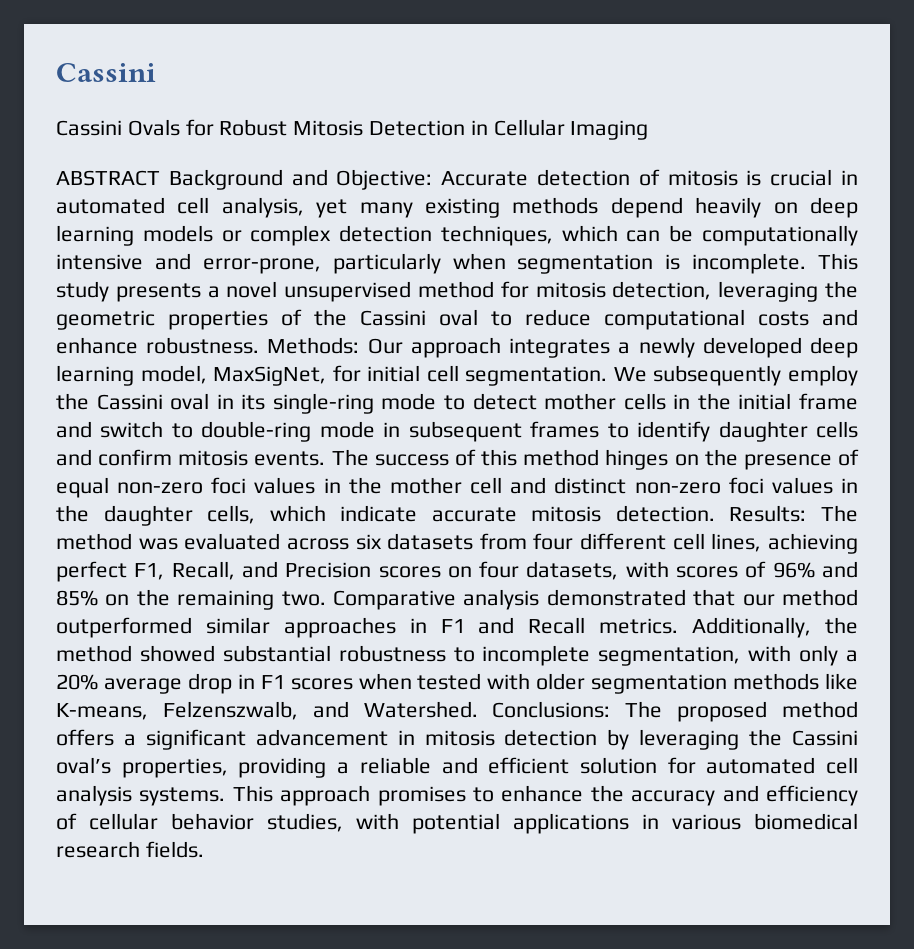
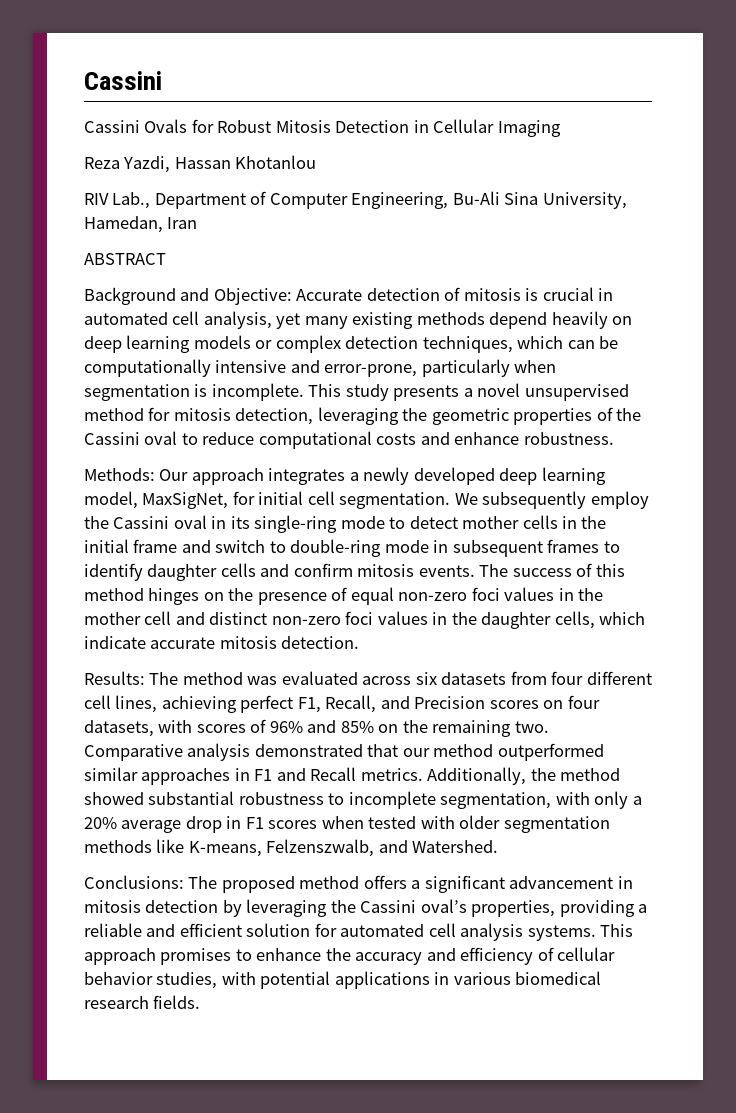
+ Reza Yazdi, Hassan Khotanlou
+ RIV Lab., Department of Computer Engineering, Bu-Ali Sina University, Hamedan, Iran
- ABSTRACT Background and Objective: Accurate detection of mitosis is crucial in automated cell analysis, yet many existing methods depend heavily on deep learning models or complex detection techniques, which can be computationally intensive and error-prone, particularly when segmentation is incomplete.
+ ABSTRACT
+ Background and Objective: Accurate detection of mitosis is crucial in automated cell analysis, yet many existing methods depend heavily on deep learning models or complex detection techniques, which can be computationally intensive and error-prone, particularly when segmentation is incomplete.
- This study presents a novel unsupervised method for mitosis detection, leveraging the geometric properties of the Cassini oval to reduce computational costs and enhance robustness. Methods: Our approach integrates a newly developed deep learning model, MaxSigNet, for initial cell segmentation.
+ This study presents a novel unsupervised method for mitosis detection, leveraging the geometric properties of the Cassini oval to reduce computational costs and enhance robustness.
+ Methods: Our approach integrates a newly developed deep learning model, MaxSigNet, for initial cell segmentation.
- The success of this method hinges on the presence of equal non-zero foci values in the mother cell and distinct non-zero foci values in the daughter cells, which indicate accurate mitosis detection. Results:
+ The success of this method hinges on the presence of equal non-zero foci values in the mother cell and distinct non-zero foci values in the daughter cells, which indicate accurate mitosis detection.
+ Results:
- Additionally, the method showed substantial robustness to incomplete segmentation, with only a 20% average drop in F1 scores when tested with older segmentation methods like K-means, Felzenszwalb, and Watershed. Conclusions: The proposed method offers a significant advancement in mitosis detection by leveraging the Cassini oval’s properties, providing a reliable and efficient solution for automated cell analysis systems.
+ Additionally, the method showed substantial robustness to incomplete segmentation, with only a 20% average drop in F1 scores when tested with older segmentation methods like K-means, Felzenszwalb, and Watershed.
+ Conclusions: The proposed method offers a significant advancement in mitosis detection by leveraging the Cassini oval’s properties, providing a reliable and efficient solution for automated cell analysis systems.

